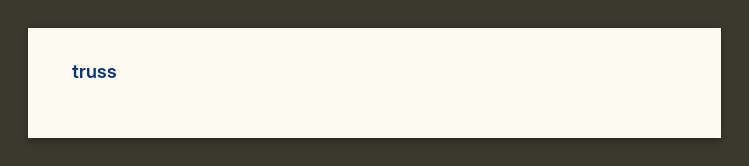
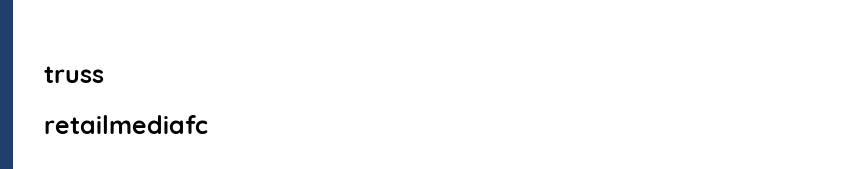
+ retailmediafc

